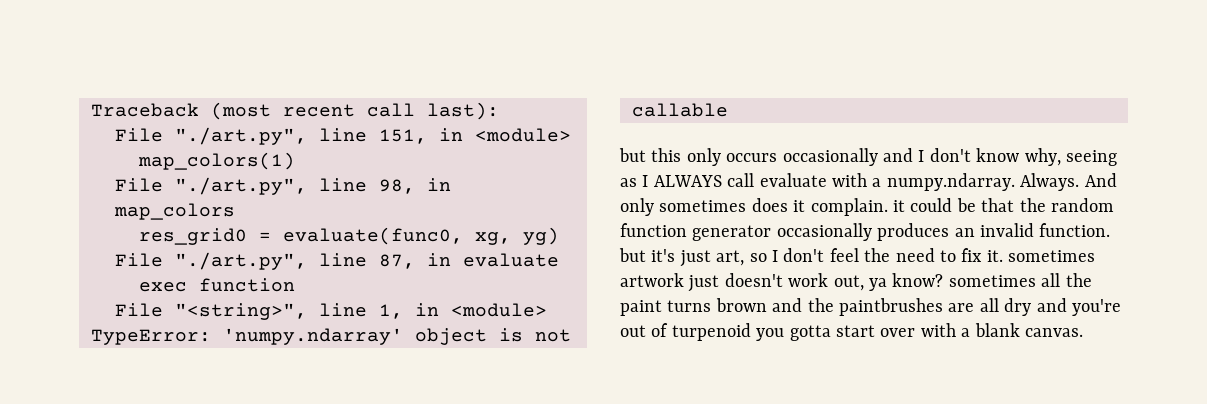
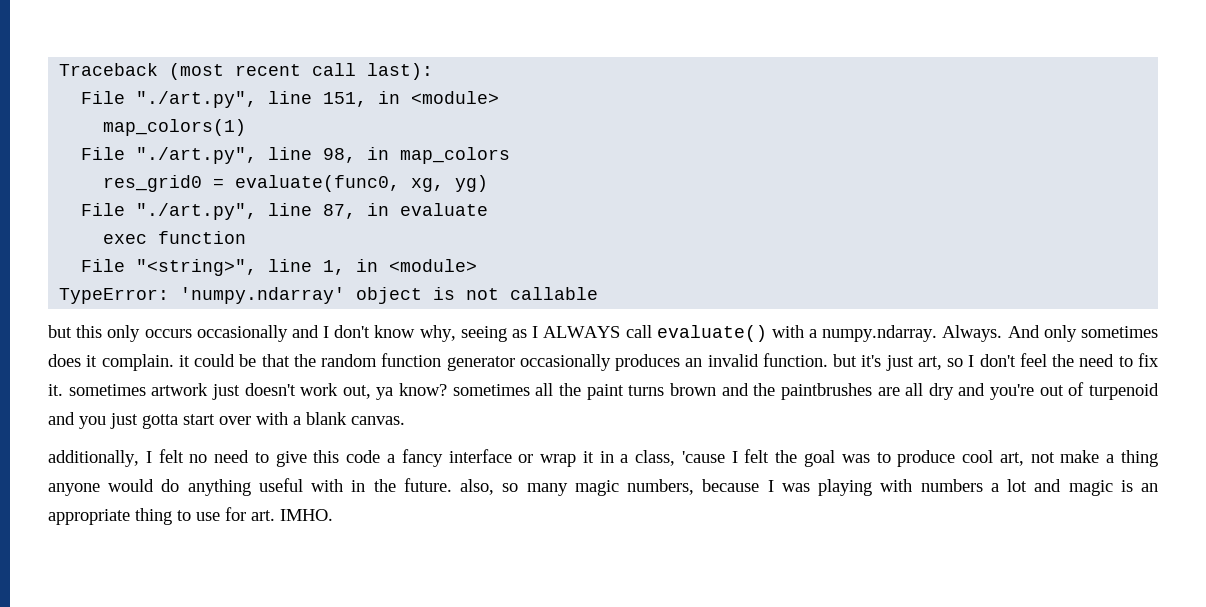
- but this only occurs occasionally and I don't know why, seeing as I ALWAYS call evaluate with a numpy.ndarray. Always.
+ but this only occurs occasionally and I don't know why, seeing as I ALWAYS call evaluate() with a numpy.ndarray. Always.
- And only sometimes does it complain. it could be that the random function generator occasionally produces an invalid function. but it's just art, so I don't feel the need to fix it. sometimes artwork just doesn't work out, ya know? sometimes all the paint turns brown and the paintbrushes are all dry and you're out of turpenoid you gotta start over with a blank canvas.
+ And only sometimes does it complain. it could be that the random function generator occasionally produces an invalid function. but it's just art, so I don't feel the need to fix it. sometimes artwork just doesn't work out, ya know? sometimes all the paint turns brown and the paintbrushes are all dry and you're out of turpenoid and you just gotta start over with a blank canvas.
+ additionally, I felt no need to give this code a fancy interface or wrap it in a class, 'cause I felt the goal was to produce cool art, not make a thing anyone would do anything useful with in the future. also, so many magic numbers, because I was playing with numbers a lot and magic is an appropriate thing to use for art. IMHO.

